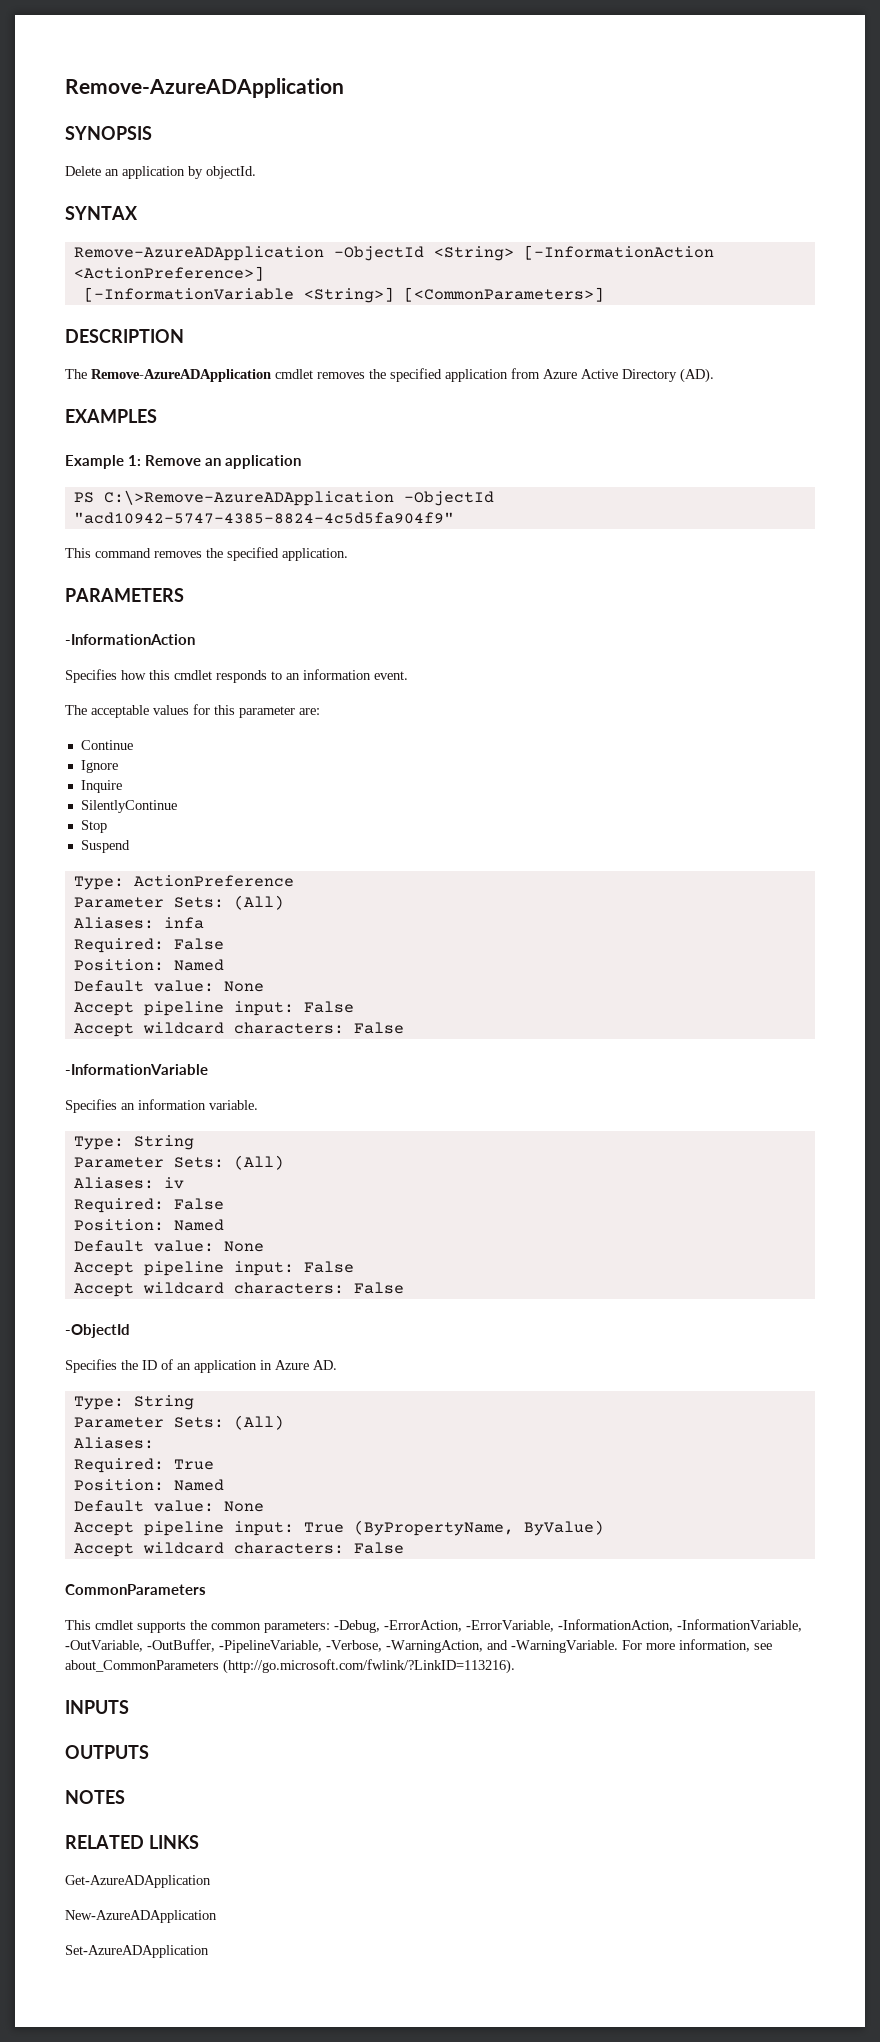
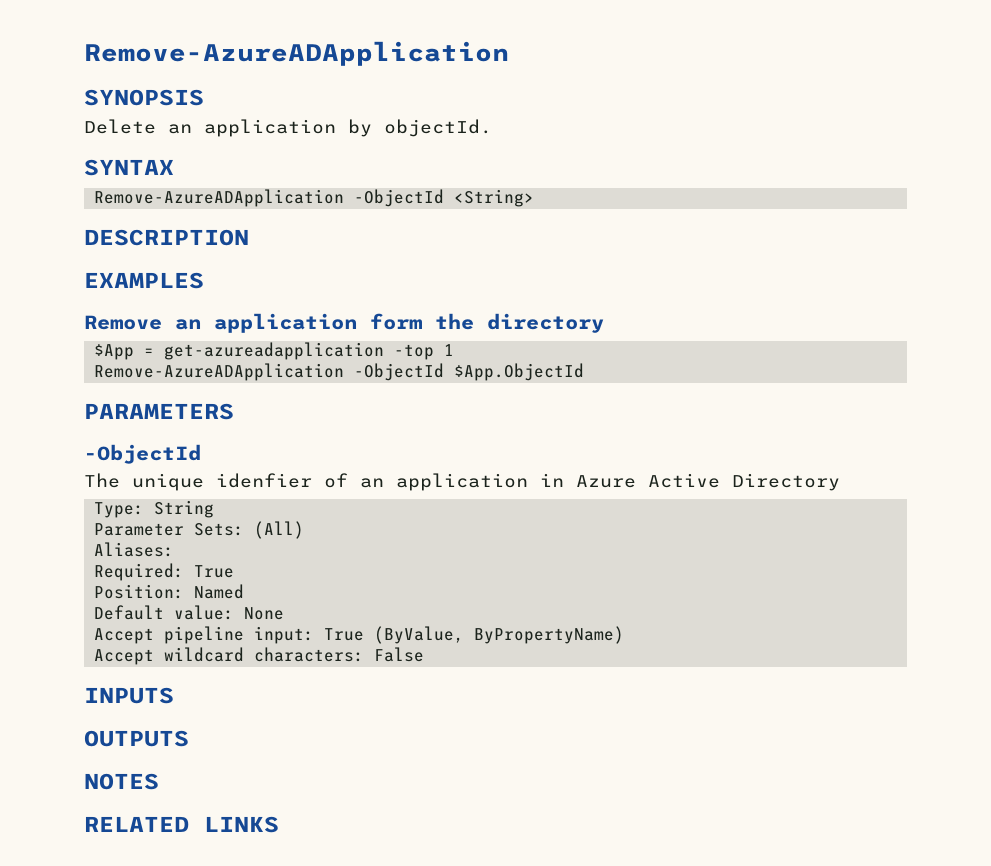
- Remove-AzureADApplication -ObjectId <String> [-InformationAction <ActionPreference>]
- [-InformationVariable <String>] [<CommonParameters>]
+ Remove-AzureADApplication -ObjectId <String>
  DESCRIPTION
- The Remove-AzureADApplication cmdlet removes the specified application from Azure Active Directory (AD).
- Example 1: Remove an application
- PS C:\>Remove-AzureADApplication -ObjectId "acd10942-5747-4385-8824-4c5d5fa904f9"
- This command removes the specified application.
+ Remove an application form the directory
+ $App = get-azureadapplication -top 1
+ Remove-AzureADApplication -ObjectId $App.ObjectId
  PARAMETERS
- -InformationAction
- Specifies how this cmdlet responds to an information event.
- The acceptable values for this parameter are:
- Continue
- Ignore
- Inquire
- SilentlyContinue
- Stop
- Suspend
- Type: ActionPreference
- Parameter Sets: (All)
- Aliases: infa
- Required: False
- Position: Named
- Default value: None
- Accept pipeline input: False
- Accept wildcard characters: False
- -InformationVariable
- Specifies an information variable.
- Type: String
- Parameter Sets: (All)
- Aliases: iv
- Required: False
- Position: Named
- Default value: None
- Accept pipeline input: False
- Accept wildcard characters: False
  -ObjectId
- Specifies the ID of an application in Azure AD.
+ The unique idenfier of an application in Azure Active Directory
- Accept pipeline input: True (ByPropertyName, ByValue)
+ Accept pipeline input: True (ByValue, ByPropertyName)
  Accept wildcard characters: False
- CommonParameters
- This cmdlet supports the common parameters: -Debug, -ErrorAction, -ErrorVariable, -InformationAction, -InformationVariable, -OutVariable, -OutBuffer, -PipelineVariable, -Verbose, -WarningAction, and -WarningVariable. For more information, see about_CommonParameters (http://go.microsoft.com/fwlink/?LinkID=113216).
- Get-AzureADApplication
- New-AzureADApplication
- Set-AzureADApplication

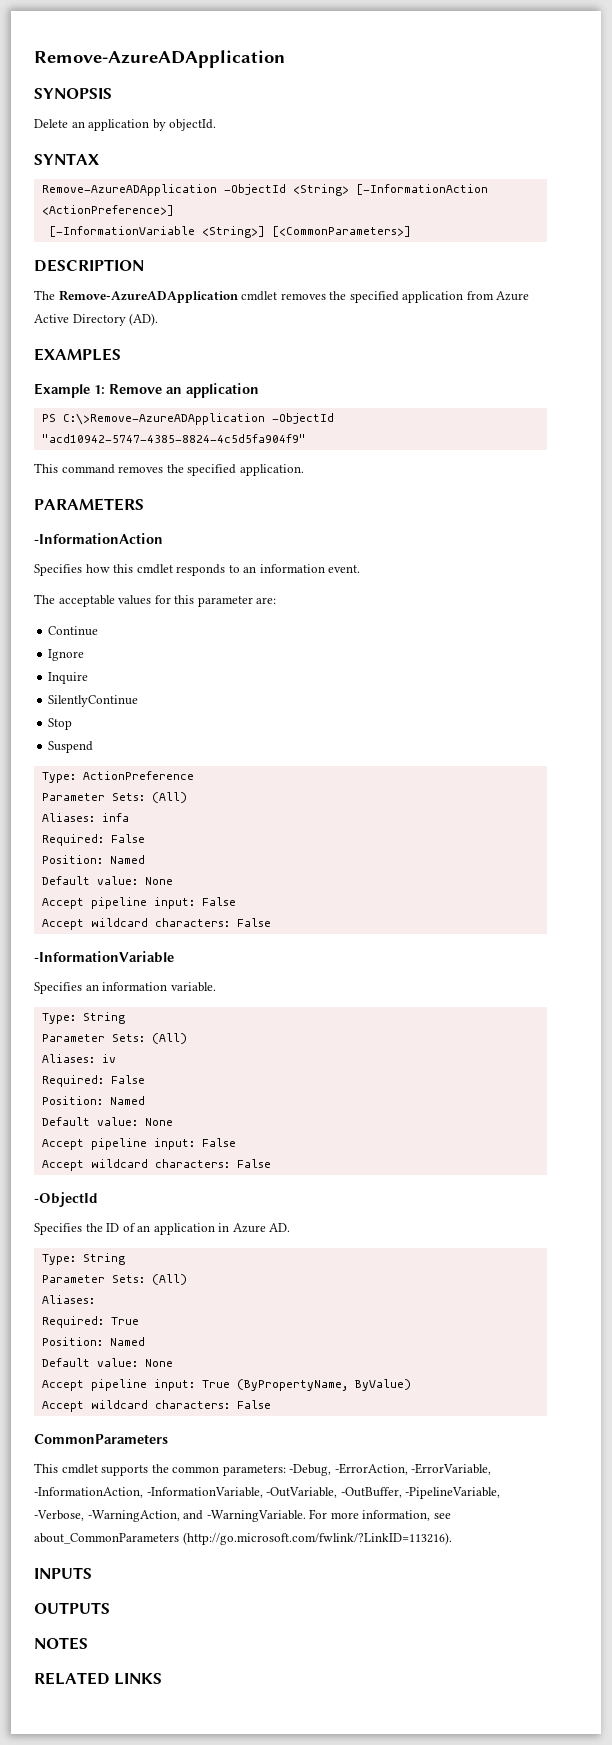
- Remove-AzureADApplication -ObjectId <String>
+ Remove-AzureADApplication -ObjectId <String> [-InformationAction <ActionPreference>]
+ [-InformationVariable <String>] [<CommonParameters>]
  DESCRIPTION
+ The Remove-AzureADApplication cmdlet removes the specified application from Azure Active Directory (AD).
- Remove an application form the directory
- $App = get-azureadapplication -top 1
- Remove-AzureADApplication -ObjectId $App.ObjectId
+ Example 1: Remove an application
+ PS C:\>Remove-AzureADApplication -ObjectId "acd10942-5747-4385-8824-4c5d5fa904f9"
+ This command removes the specified application.
  PARAMETERS
+ -InformationAction
+ Specifies how this cmdlet responds to an information event.
+ The acceptable values for this parameter are:
+ Continue
+ Ignore
+ Inquire
+ SilentlyContinue
+ Stop
+ Suspend
+ Type: ActionPreference
+ Parameter Sets: (All)
+ Aliases: infa
+ Required: False
+ Position: Named
+ Default value: None
+ Accept pipeline input: False
+ Accept wildcard characters: False
+ -InformationVariable
+ Specifies an information variable.
+ Type: String
+ Parameter Sets: (All)
+ Aliases: iv
+ Required: False
+ Position: Named
+ Default value: None
+ Accept pipeline input: False
+ Accept wildcard characters: False
  -ObjectId
- The unique idenfier of an application in Azure Active Directory
+ Specifies the ID of an application in Azure AD.
- Accept pipeline input: True (ByValue, ByPropertyName)
+ Accept pipeline input: True (ByPropertyName, ByValue)
  Accept wildcard characters: False
+ CommonParameters
+ This cmdlet supports the common parameters: -Debug, -ErrorAction, -ErrorVariable, -InformationAction, -InformationVariable, -OutVariable, -OutBuffer, -PipelineVariable, -Verbose, -WarningAction, and -WarningVariable. For more information, see about_CommonParameters (http://go.microsoft.com/fwlink/?LinkID=113216).

